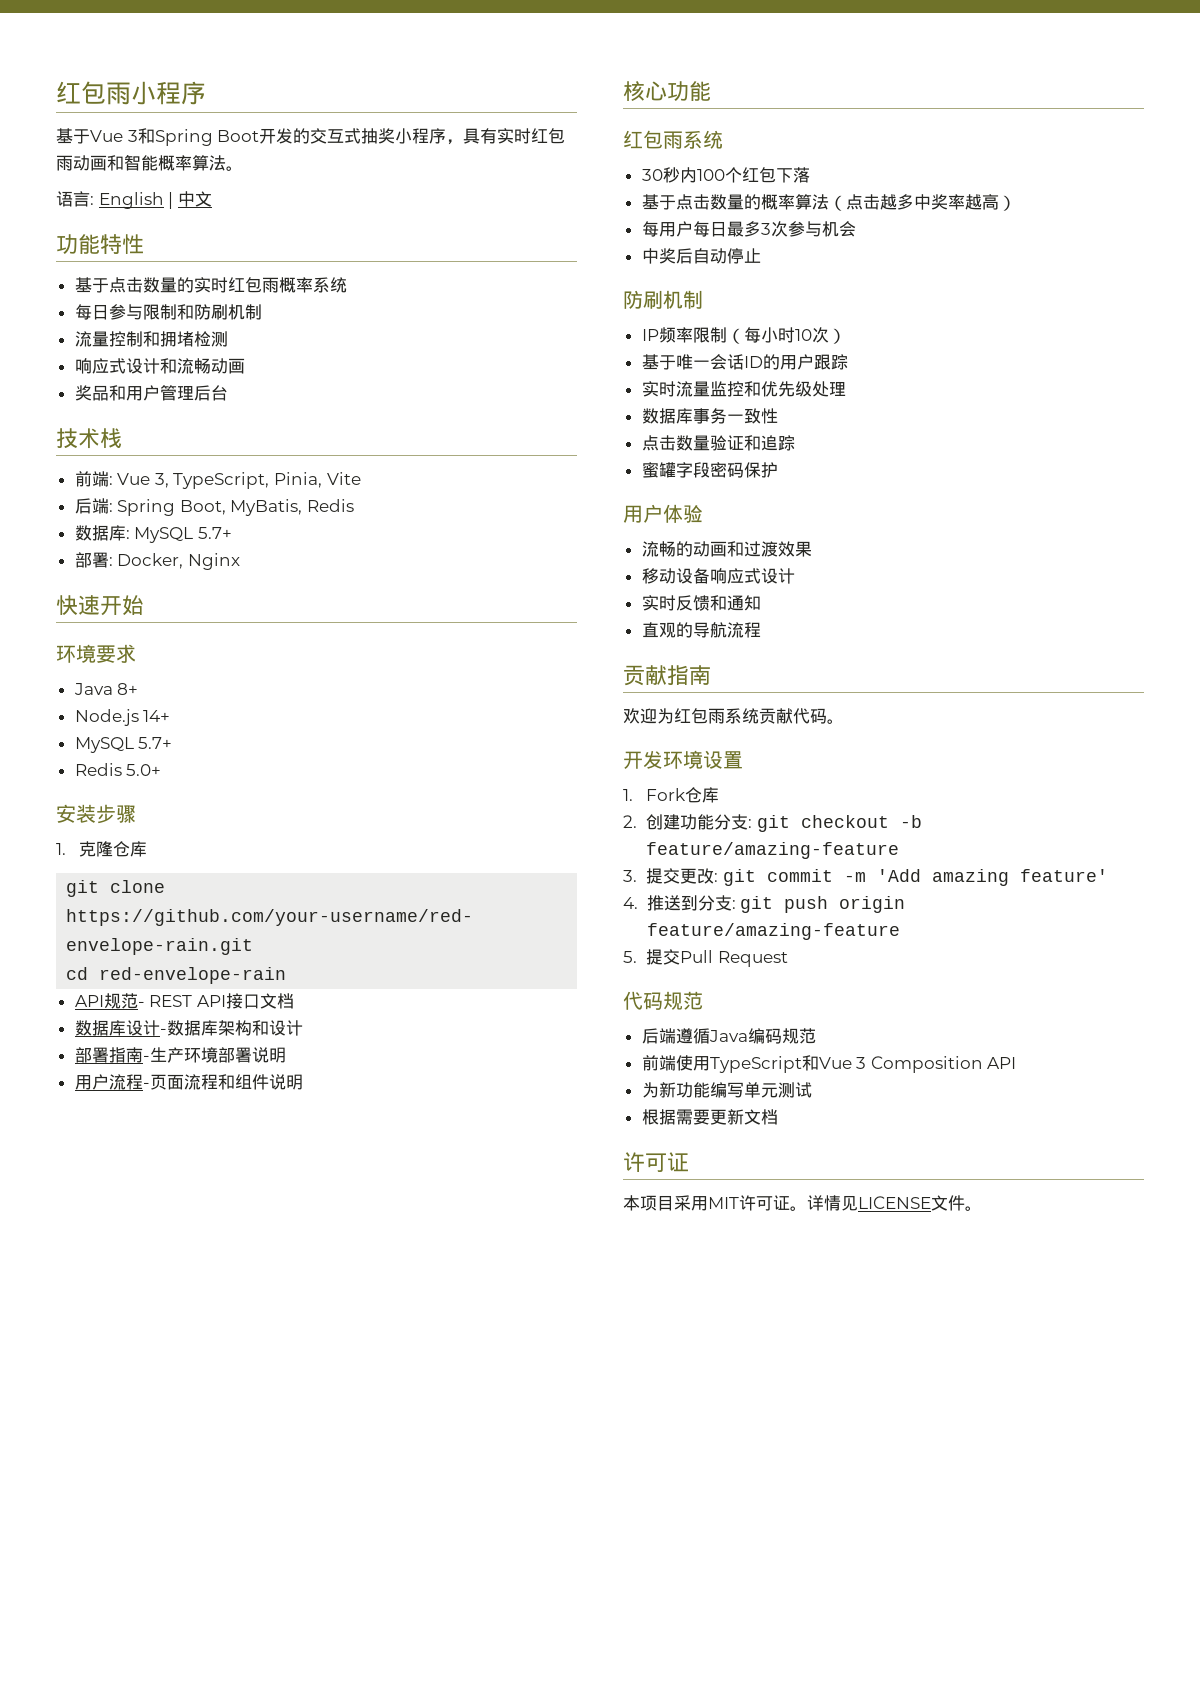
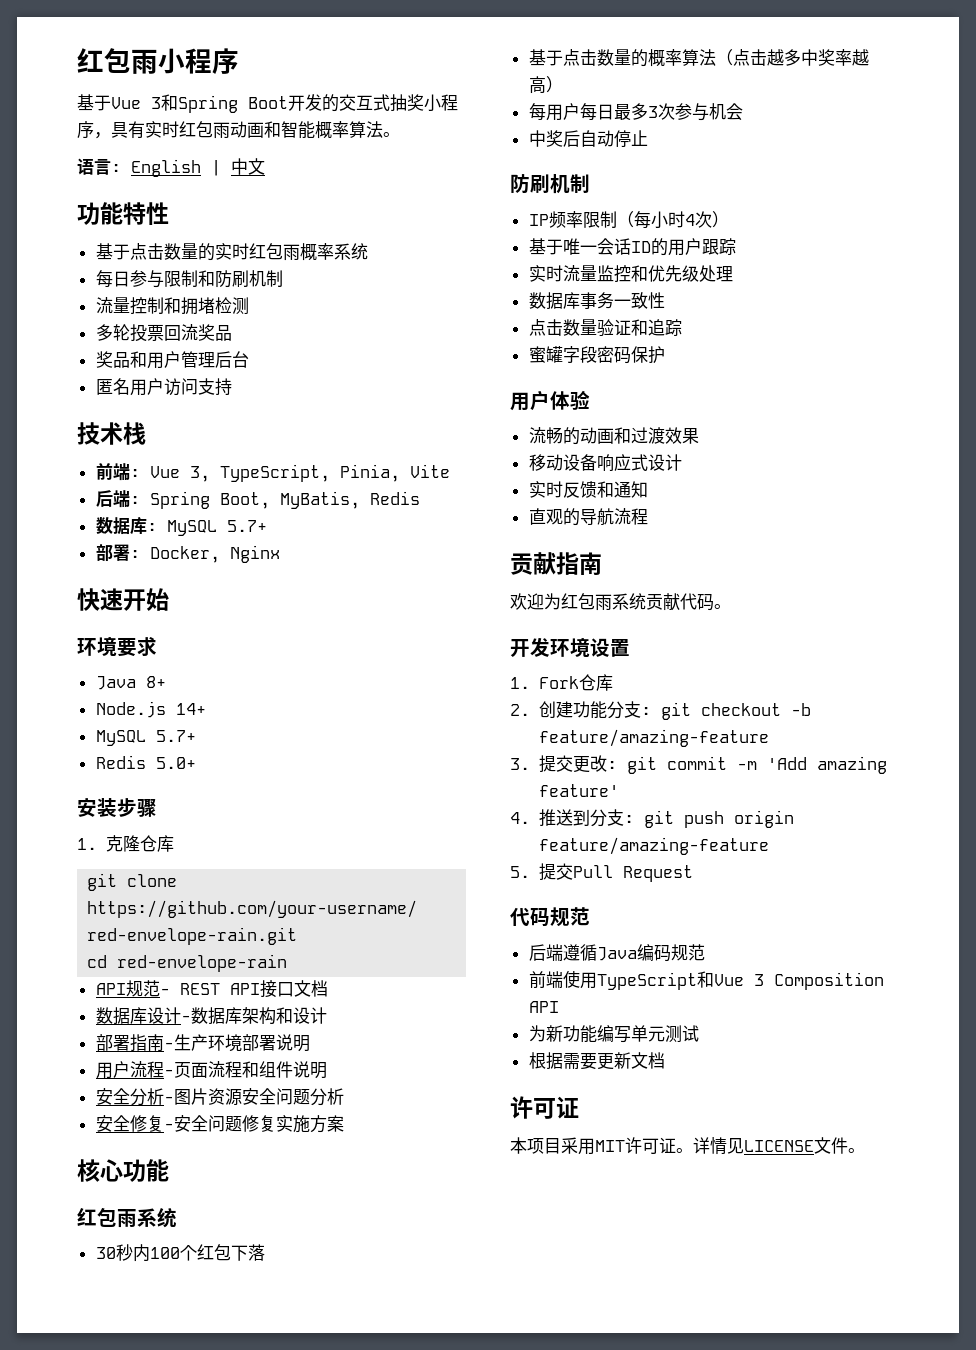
- 响应式设计和流畅动画
+ 多轮投票回流奖品
+ 匿名用户访问支持
+ 安全分析-图片资源安全问题分析
+ 安全修复-安全问题修复实施方案
- IP频率限制（每小时10次）
+ IP频率限制（每小时4次）

